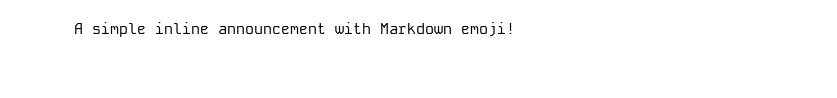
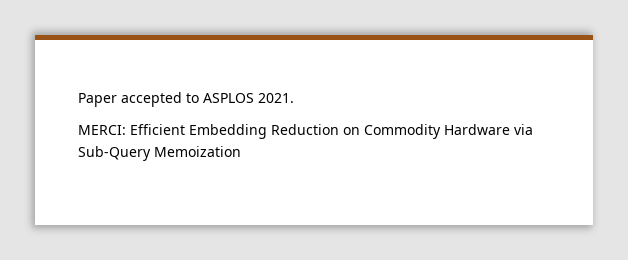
- A simple inline announcement with Markdown emoji!
+ Paper accepted to ASPLOS 2021.
+ MERCI: Efficient Embedding Reduction on Commodity Hardware via Sub-Query Memoization

